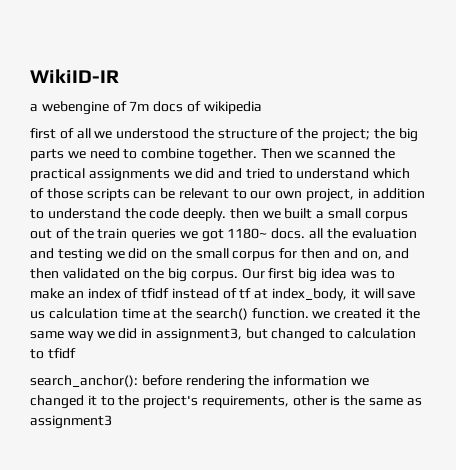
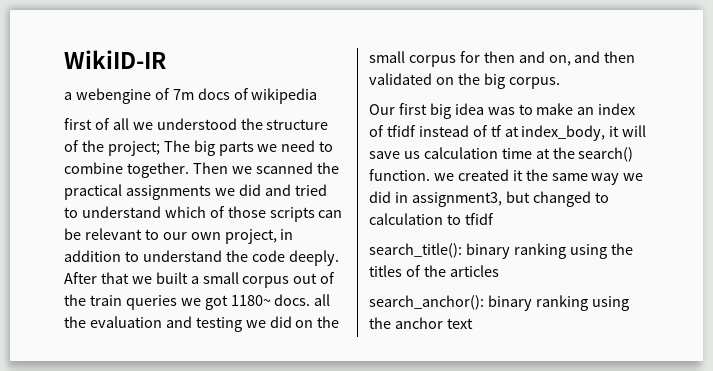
- first of all we understood the structure of the project; the big parts we need to combine together.
+ first of all we understood the structure of the project; The big parts we need to combine together.
- Then we scanned the practical assignments we did and tried to understand which of those scripts can be relevant to our own project, in addition to understand the code deeply. then we built a small corpus out of the train queries we got 1180~ docs. all the evaluation and testing we did on the small corpus for then and on, and then validated on the big corpus. Our first big idea was to make an index of tfidf instead of tf at index_body, it will save us calculation time at the search() function. we created it the same way we did in assignment3, but changed to calculation to tfidf
+ Then we scanned the practical assignments we did and tried to understand which of those scripts can be relevant to our own project, in addition to understand the code deeply. After that we built a small corpus out of the train queries we got 1180~ docs. all the evaluation and testing we did on the small corpus for then and on, and then validated on the big corpus.
+ Our first big idea was to make an index of tfidf instead of tf at index_body, it will save us calculation time at the search() function. we created it the same way we did in assignment3, but changed to calculation to tfidf
- search_anchor(): before rendering the information we changed it to the project's requirements, other is the same as assignment3
+ search_title(): binary ranking using the titles of the articles
+ search_anchor(): binary ranking using the anchor text

